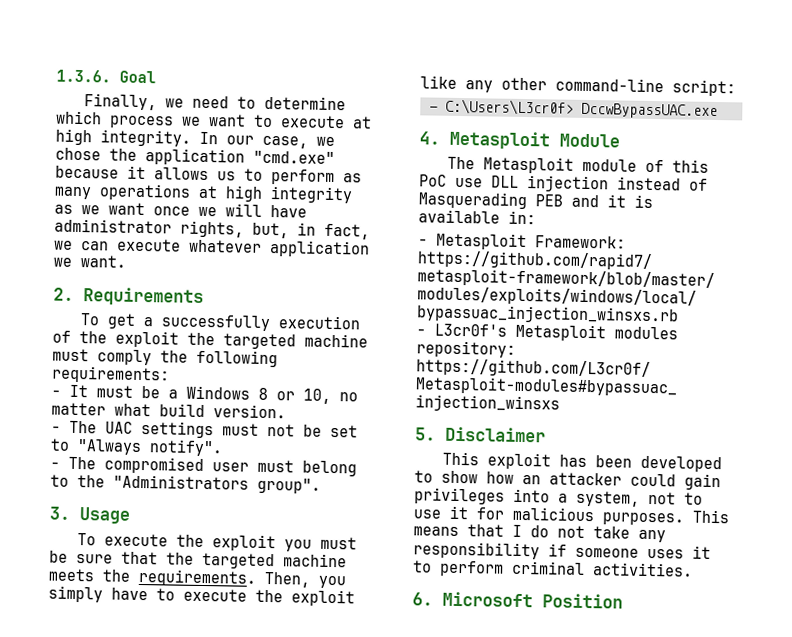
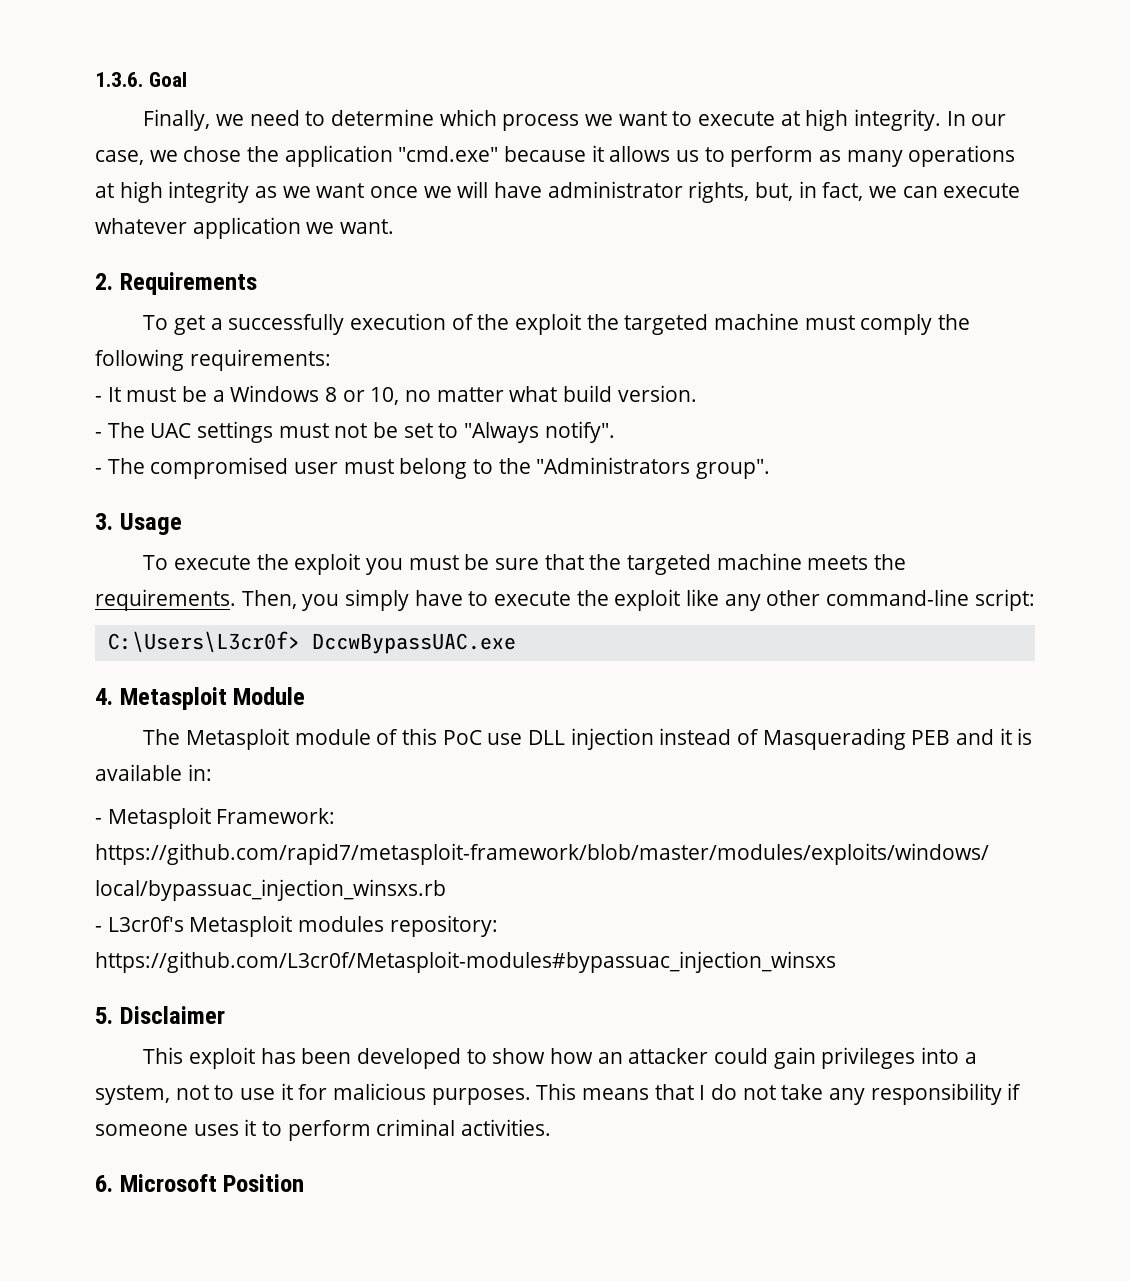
- - C:\Users\L3cr0f> DccwBypassUAC.exe
+ C:\Users\L3cr0f> DccwBypassUAC.exe

